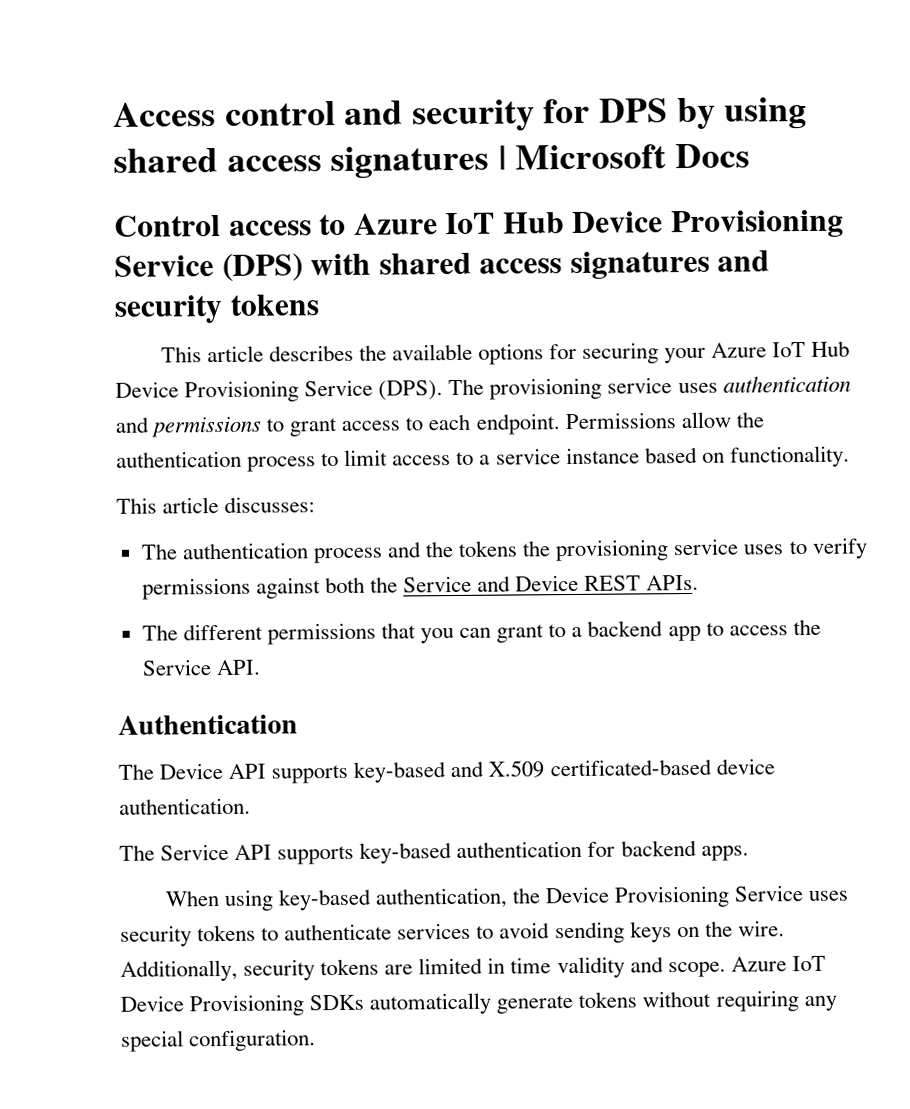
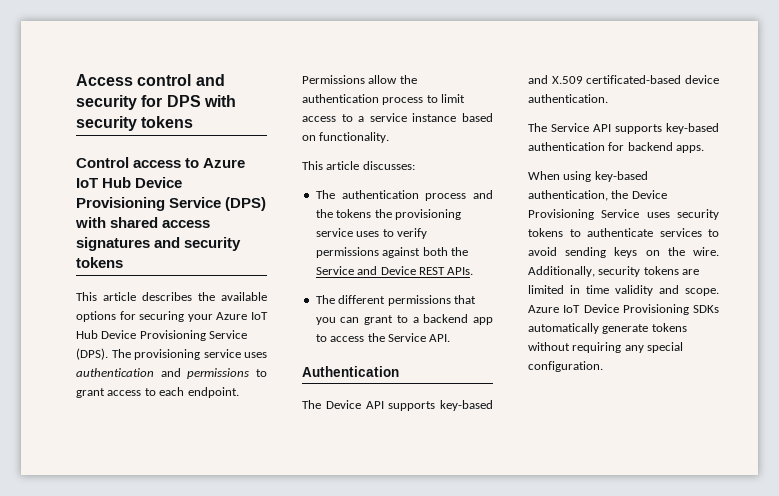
- Access control and security for DPS by using shared access signatures | Microsoft Docs
+ Access control and security for DPS with security tokens

